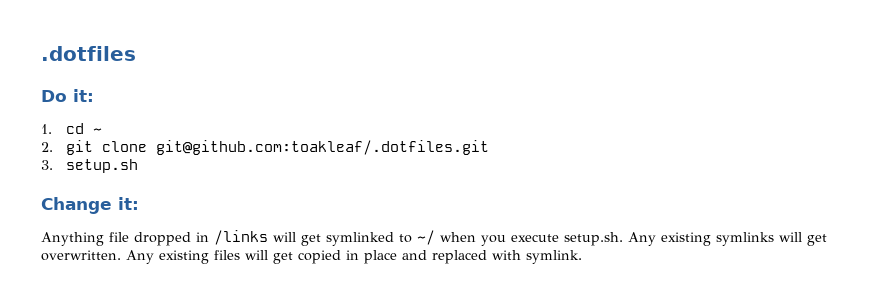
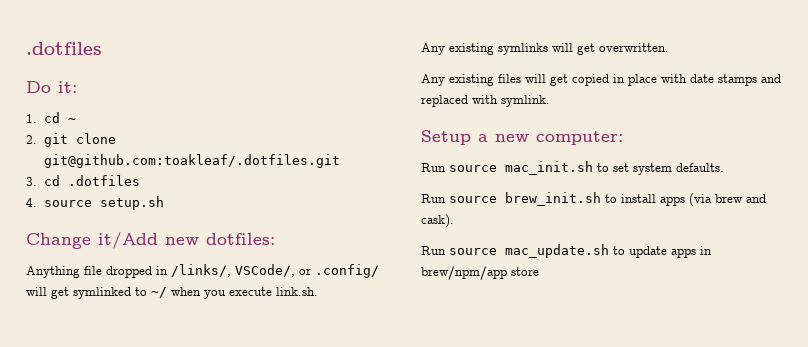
- 3. setup.sh
+ 3. cd .dotfiles
+ 4. source setup.sh
- Change it:
+ Change it/Add new dotfiles:
- Anything file dropped in /links will get symlinked to ~/ when you execute setup.sh. Any existing symlinks will get overwritten. Any existing files will get copied in place and replaced with symlink.
+ Anything file dropped in /links/, VSCode/, or .config/ will get symlinked to ~/ when you execute link.sh.
+ Any existing symlinks will get overwritten.
+ Any existing files will get copied in place with date stamps and replaced with symlink.
+ Setup a new computer:
+ Run source mac_init.sh to set system defaults.
+ Run source brew_init.sh to install apps (via brew and cask).
+ Run source mac_update.sh to update apps in brew/npm/app store

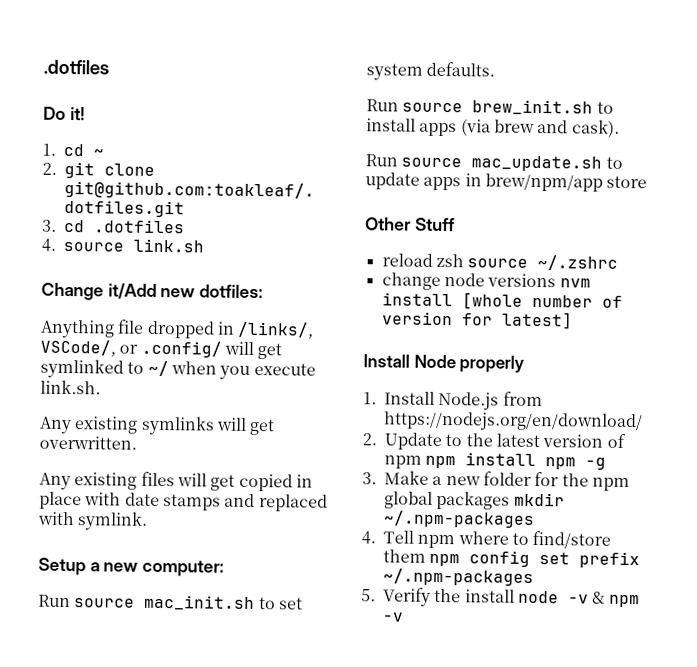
- Do it:
+ Do it!
- 4. source setup.sh
+ 4. source link.sh
+ Other Stuff
+ reload zsh source ~/.zshrc
+ change node versions nvm install [whole number of version for latest]
+ Install Node properly
+ 1. Install Node.js from https://nodejs.org/en/download/
+ 2. Update to the latest version of npm npm install npm -g
+ 3. Make a new folder for the npm global packages mkdir ~/.npm-packages
+ 4. Tell npm where to find/store them npm config set prefix ~/.npm-packages
+ 5. Verify the install node -v & npm -v

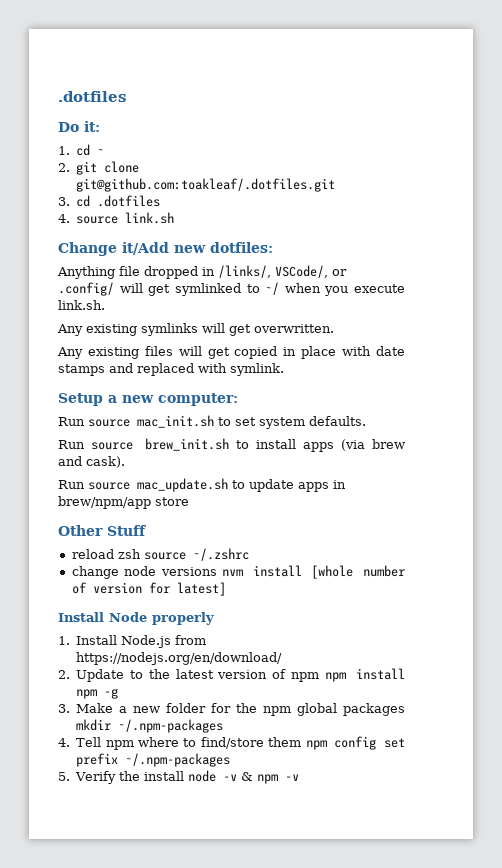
- Do it!
+ Do it:

